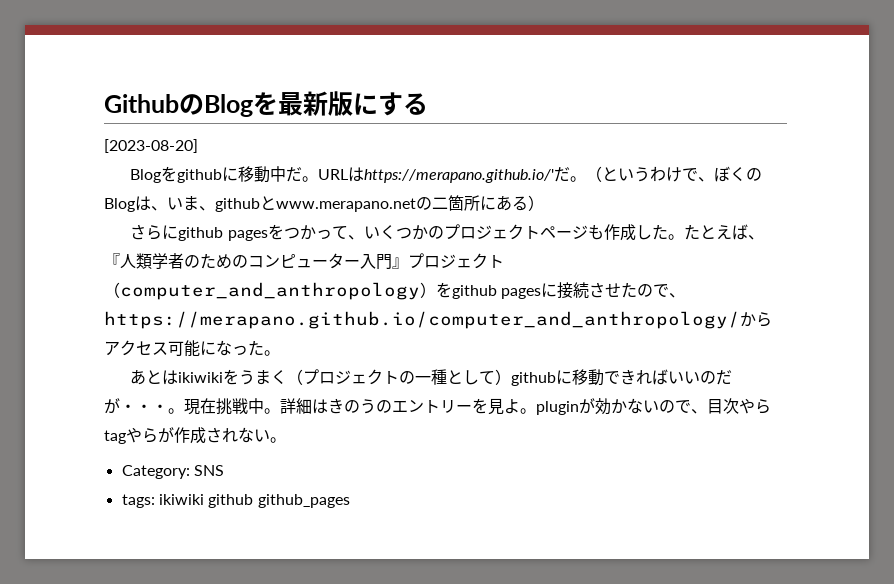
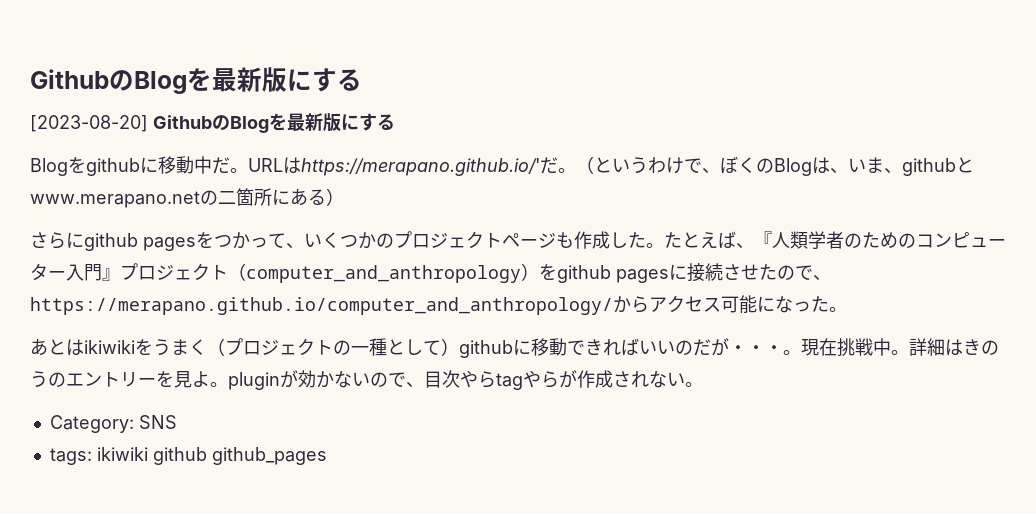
- [2023-08-20]
+ [2023-08-20] GithubのBlogを最新版にする

